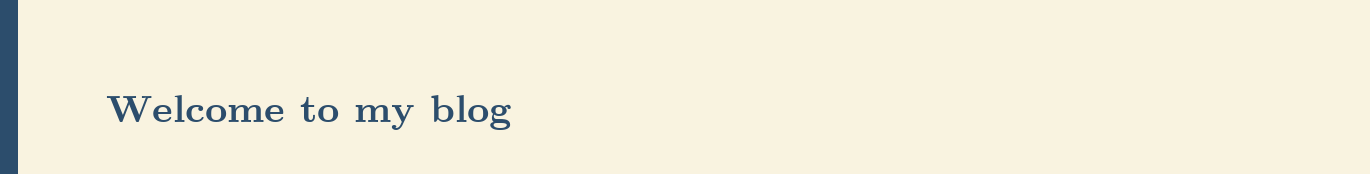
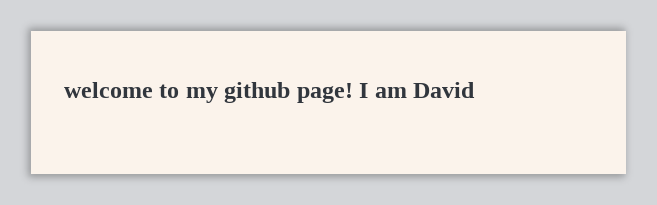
- Welcome to my blog
+ welcome to my github page! I am David

